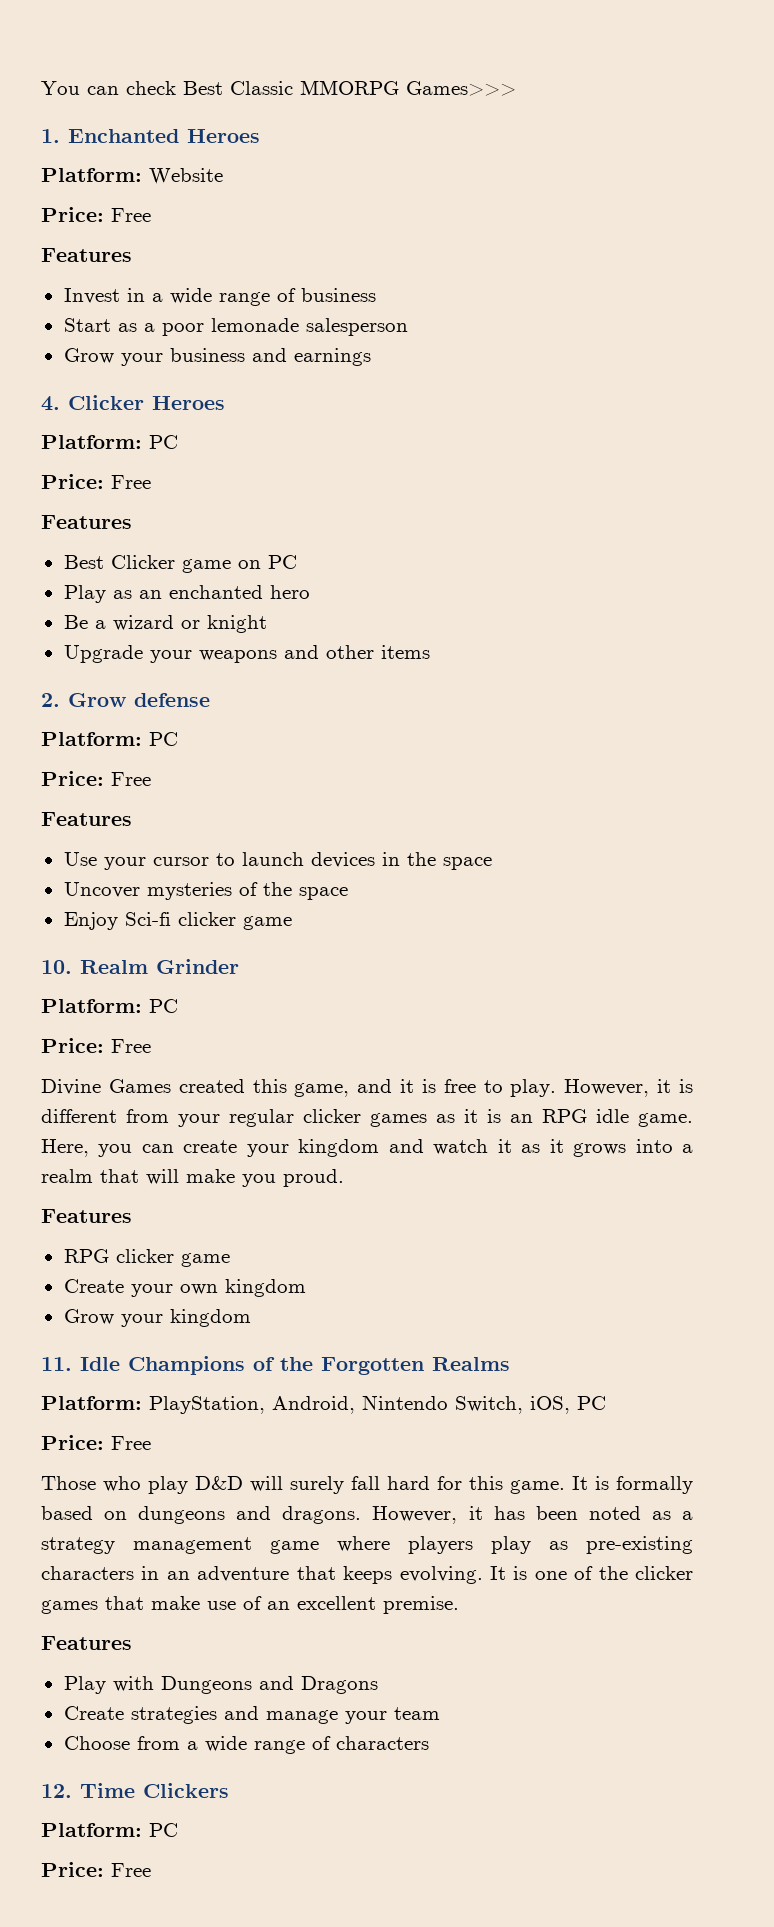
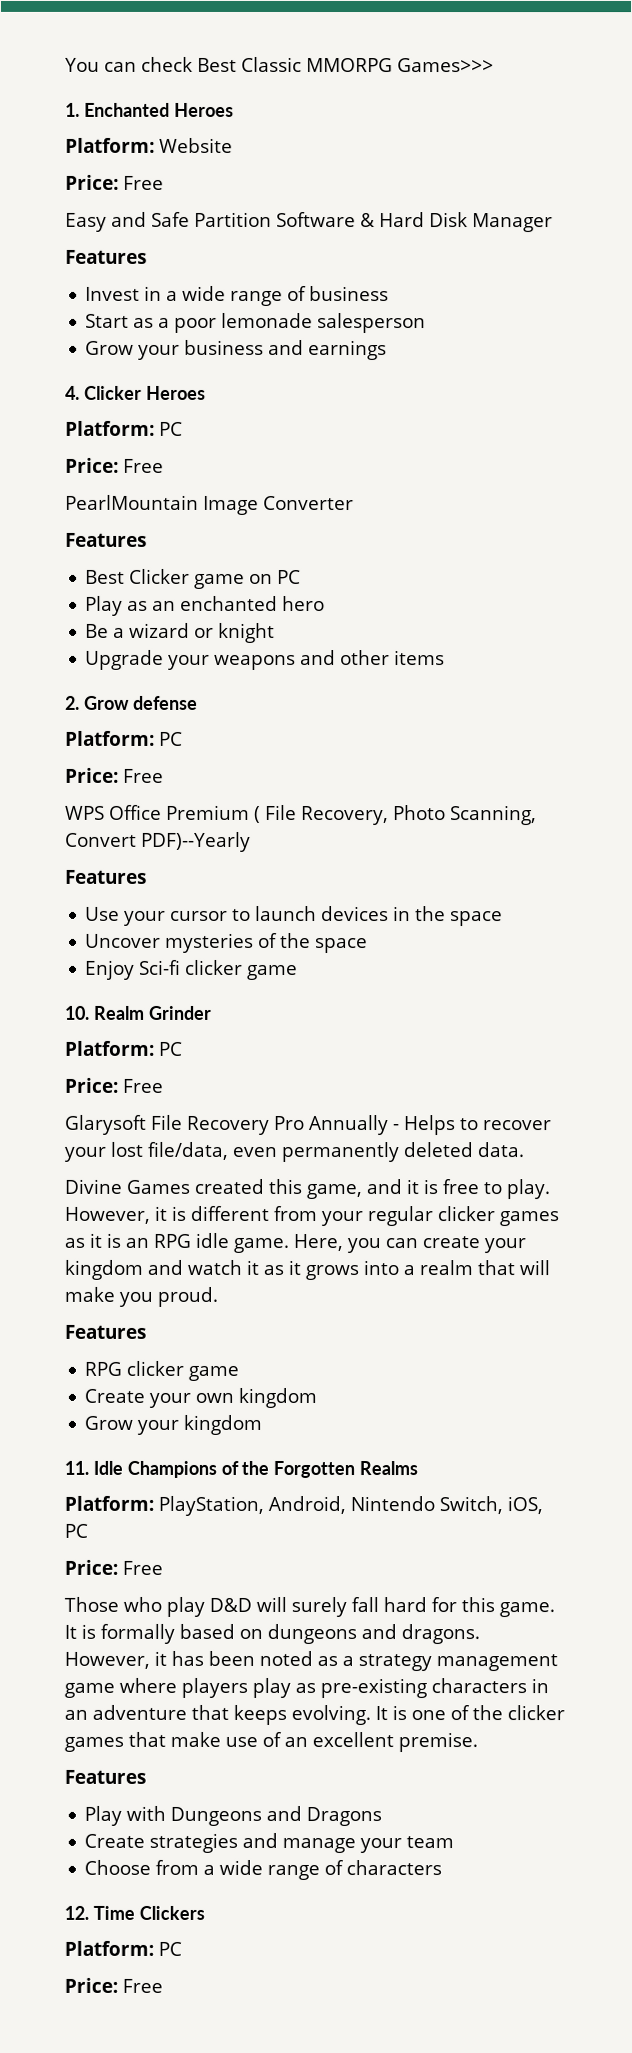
+ Easy and Safe Partition Software & Hard Disk Manager
+ PearlMountain Image Converter
+ WPS Office Premium ( File Recovery, Photo Scanning, Convert PDF)--Yearly
+ Glarysoft File Recovery Pro Annually - Helps to recover your lost file/data, even permanently deleted data.

